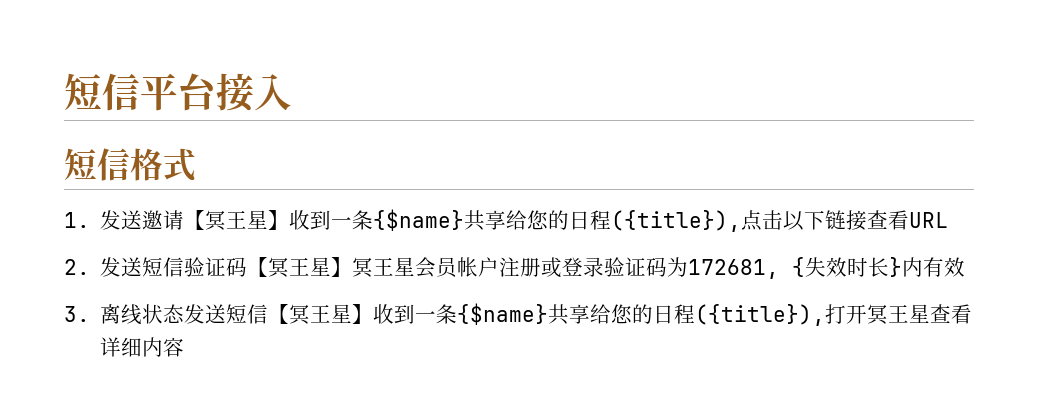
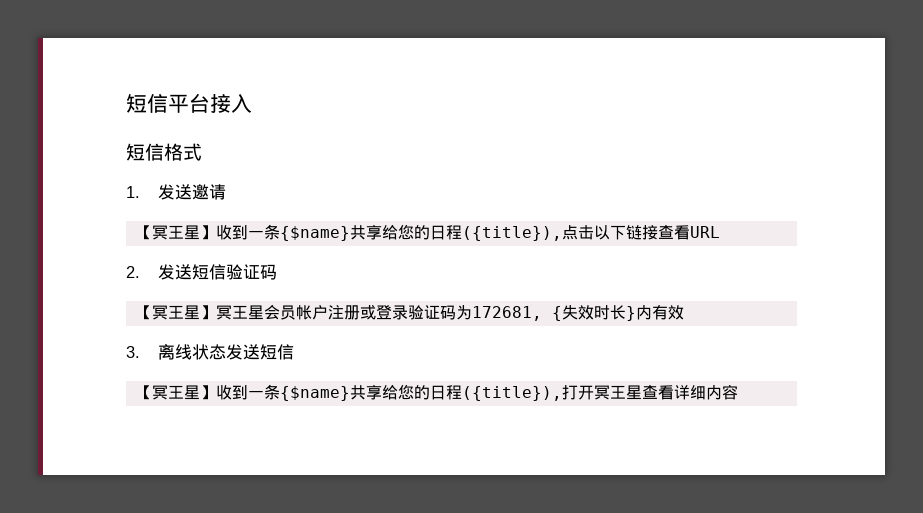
- 1.发送邀请【冥王星】收到一条{$name}共享给您的日程({title}),点击以下链接查看URL
+ 1.发送邀请
+ 【冥王星】收到一条{$name}共享给您的日程({title}),点击以下链接查看URL
- 2.发送短信验证码【冥王星】冥王星会员帐户注册或登录验证码为172681, {失效时长}内有效
+ 2.发送短信验证码
+ 【冥王星】冥王星会员帐户注册或登录验证码为172681, {失效时长}内有效
- 3.离线状态发送短信【冥王星】收到一条{$name}共享给您的日程({title}),打开冥王星查看详细内容
+ 3.离线状态发送短信
+ 【冥王星】收到一条{$name}共享给您的日程({title}),打开冥王星查看详细内容

